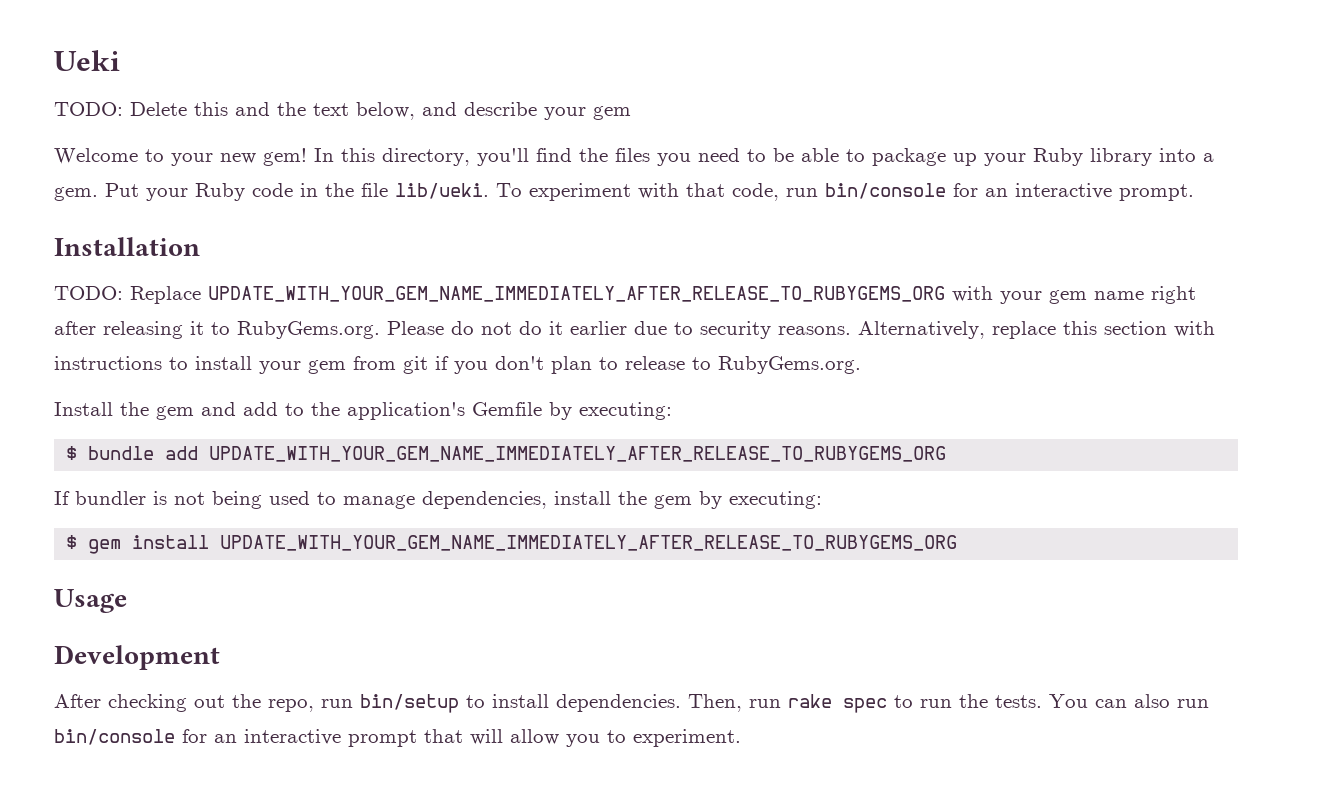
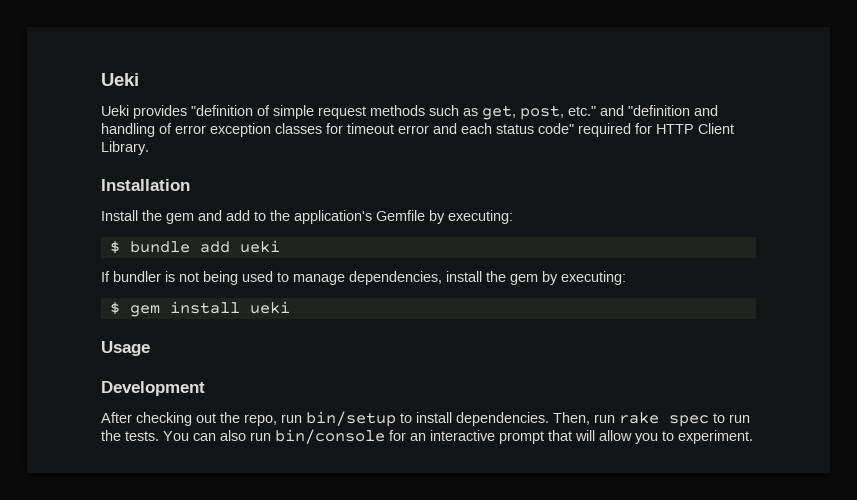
- TODO: Delete this and the text below, and describe your gem
- Welcome to your new gem! In this directory, you'll find the files you need to be able to package up your Ruby library into a gem. Put your Ruby code in the file lib/ueki. To experiment with that code, run bin/console for an interactive prompt.
+ Ueki provides "definition of simple request methods such as get, post, etc." and "definition and handling of error exception classes for timeout error and each status code" required for HTTP Client Library.
  Installation
- TODO: Replace UPDATE_WITH_YOUR_GEM_NAME_IMMEDIATELY_AFTER_RELEASE_TO_RUBYGEMS_ORG with your gem name right after releasing it to RubyGems.org. Please do not do it earlier due to security reasons. Alternatively, replace this section with instructions to install your gem from git if you don't plan to release to RubyGems.org.
- $ bundle add UPDATE_WITH_YOUR_GEM_NAME_IMMEDIATELY_AFTER_RELEASE_TO_RUBYGEMS_ORG
+ $ bundle add ueki
- $ gem install UPDATE_WITH_YOUR_GEM_NAME_IMMEDIATELY_AFTER_RELEASE_TO_RUBYGEMS_ORG
+ $ gem install ueki

